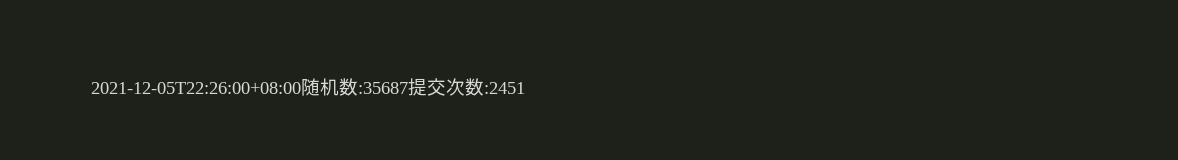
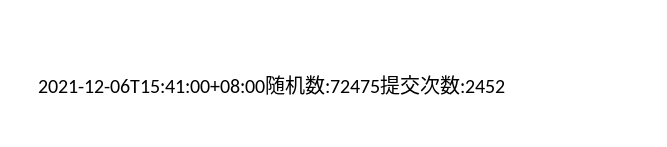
- 2021-12-05T22:26:00+08:00随机数:35687提交次数:2451
+ 2021-12-06T15:41:00+08:00随机数:72475提交次数:2452

